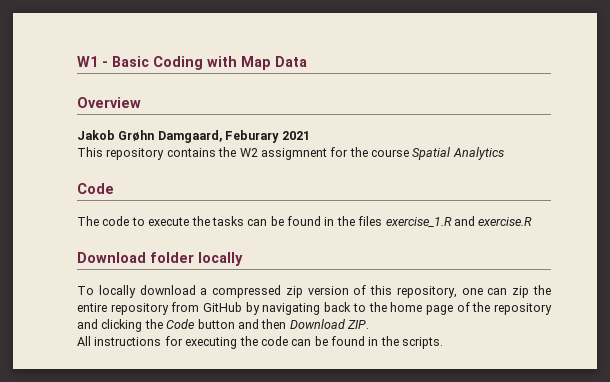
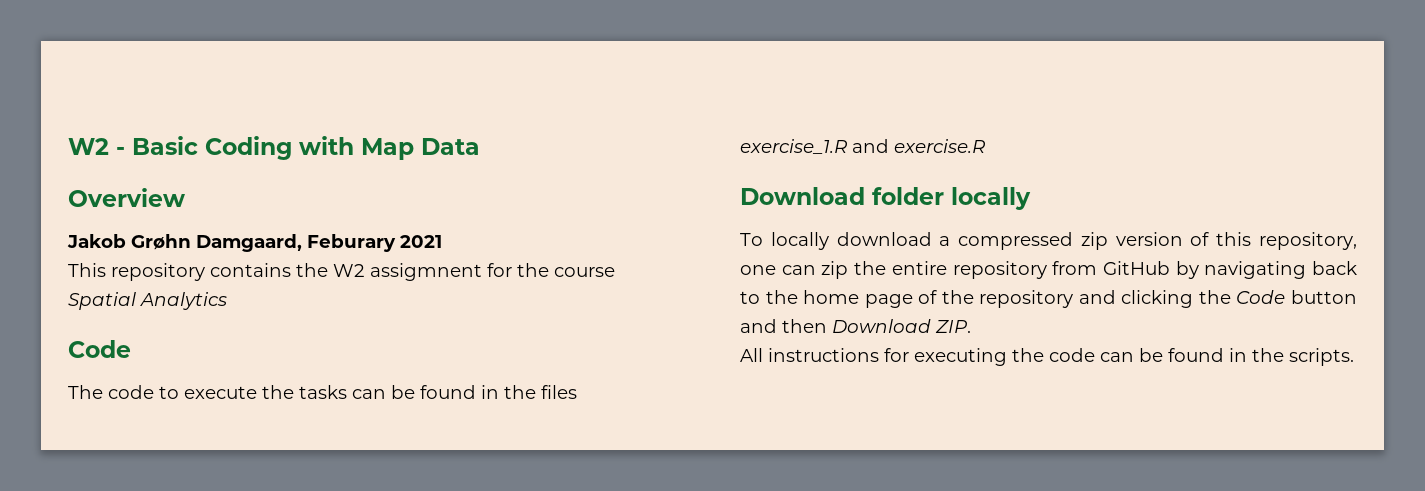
- W1 - Basic Coding with Map Data
+ W2 - Basic Coding with Map Data

